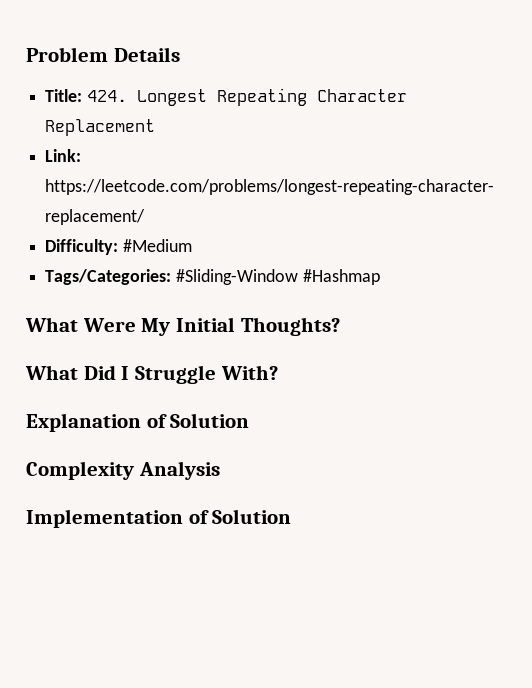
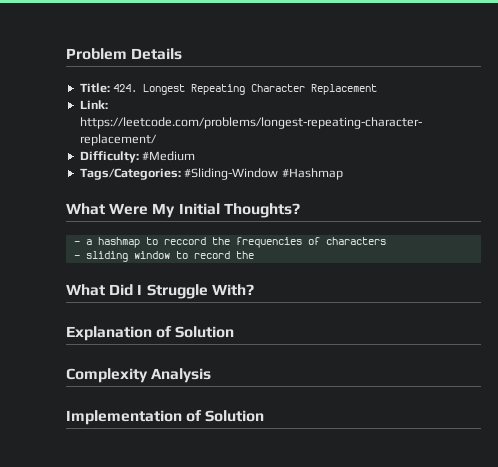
+ - a hashmap to reccord the frequencies of characters
+ - sliding window to record the

